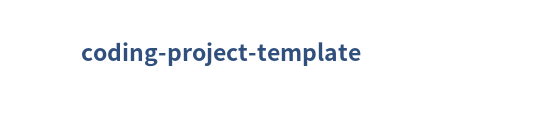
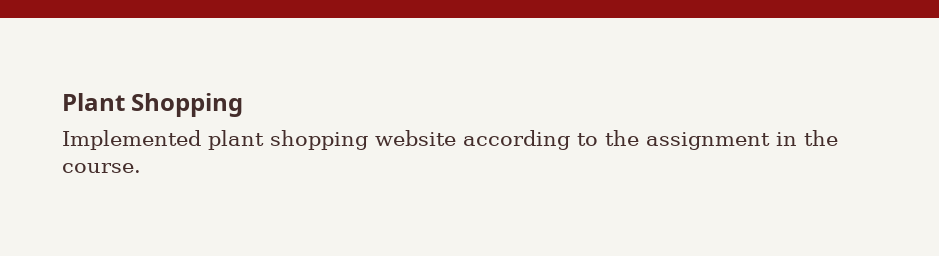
- coding-project-template
+ Plant Shopping
+ Implemented plant shopping website according to the assignment in the course.

